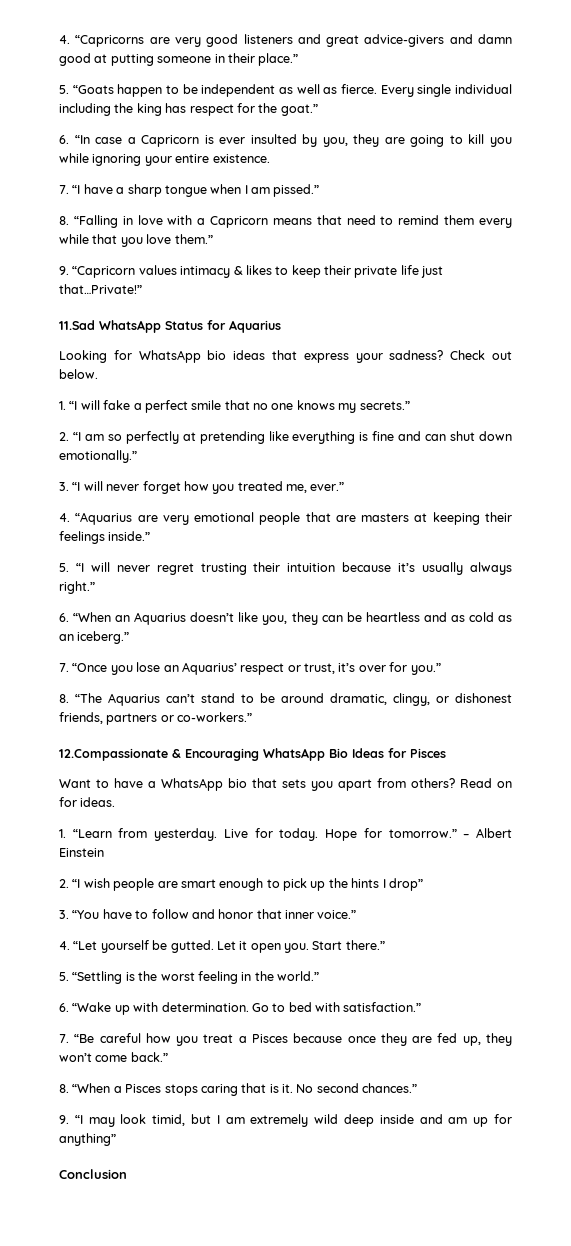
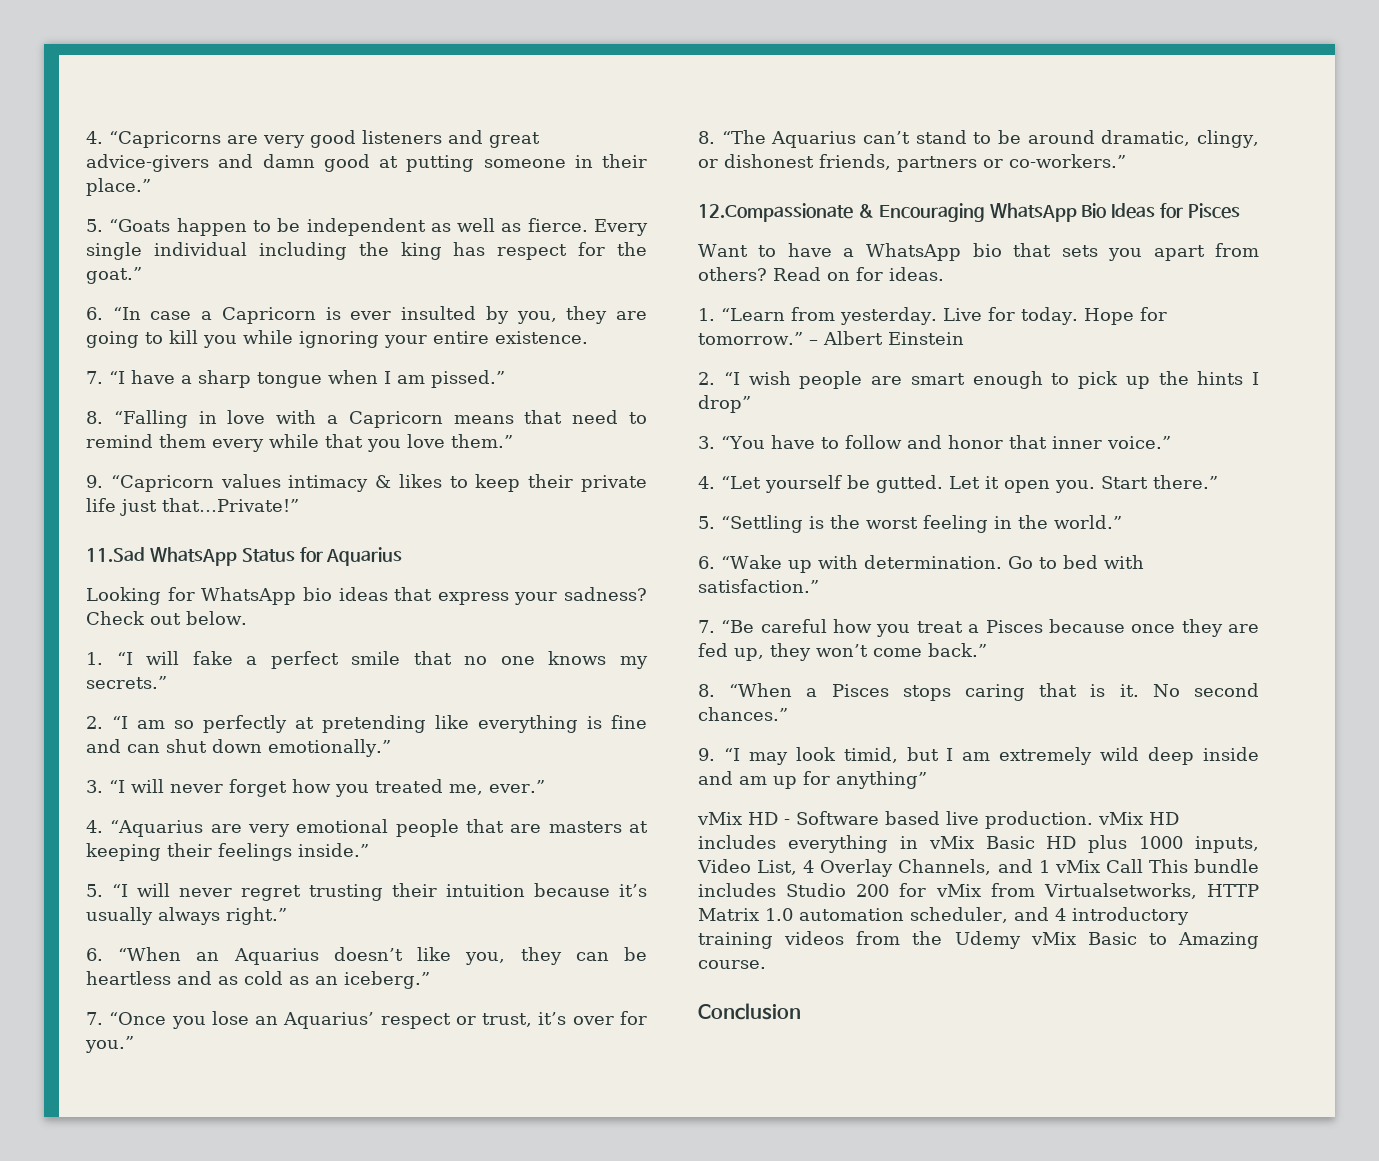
+ vMix HD - Software based live production. vMix HD includes everything in vMix Basic HD plus 1000 inputs, Video List, 4 Overlay Channels, and 1 vMix Call This bundle includes Studio 200 for vMix from Virtualsetworks, HTTP Matrix 1.0 automation scheduler, and 4 introductory training videos from the Udemy vMix Basic to Amazing course.

